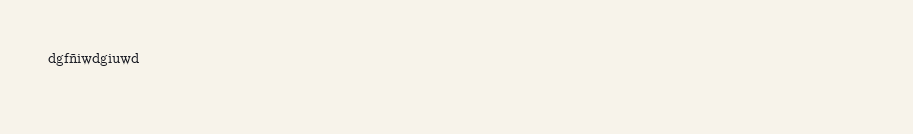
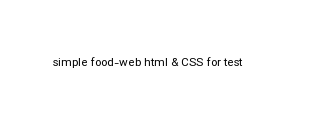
- dgfñiwdgiuwd
+ simple food-web html & CSS for test

